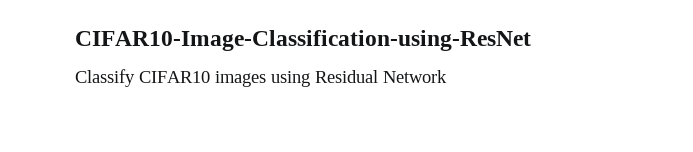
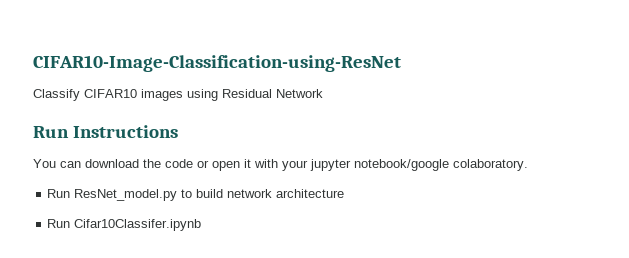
+ Run Instructions
+ You can download the code or open it with your jupyter notebook/google colaboratory.
+ Run ResNet_model.py to build network architecture
+ Run Cifar10Classifer.ipynb

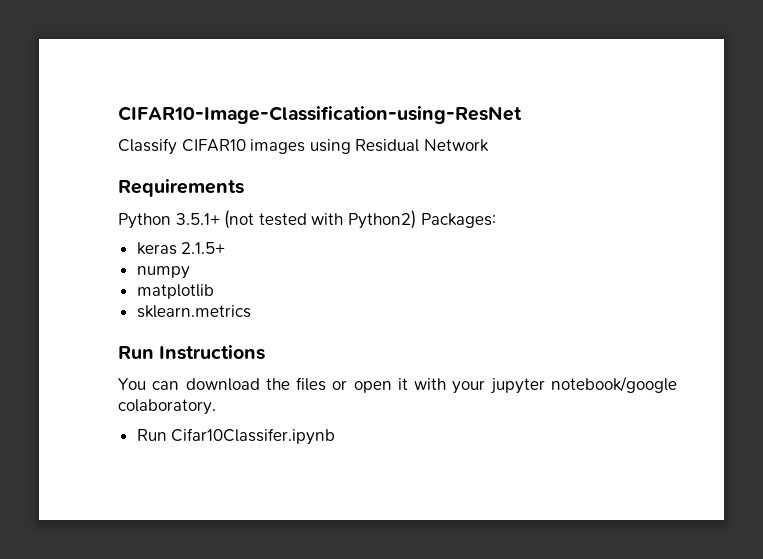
+ Requirements
+ Python 3.5.1+ (not tested with Python2) Packages:
+ keras 2.1.5+
+ numpy
+ matplotlib
+ sklearn.metrics
- You can download the code or open it with your jupyter notebook/google colaboratory.
+ You can download the files or open it with your jupyter notebook/google colaboratory.
- Run ResNet_model.py to build network architecture

